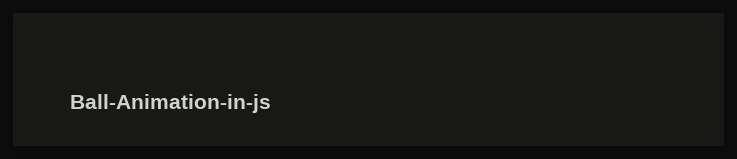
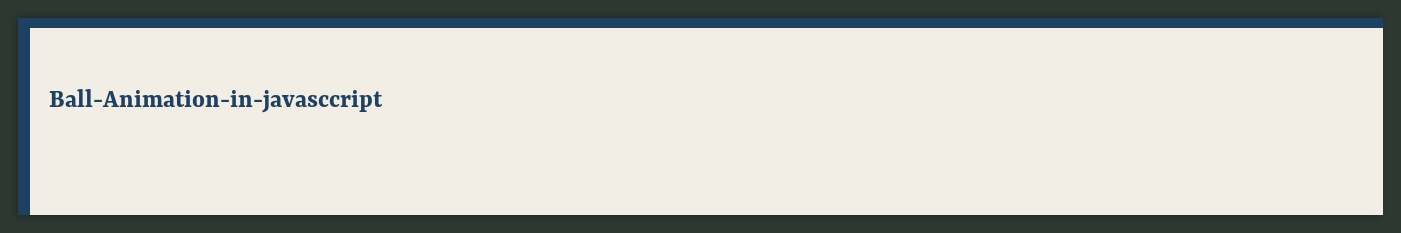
- Ball-Animation-in-js
+ Ball-Animation-in-javasccript

